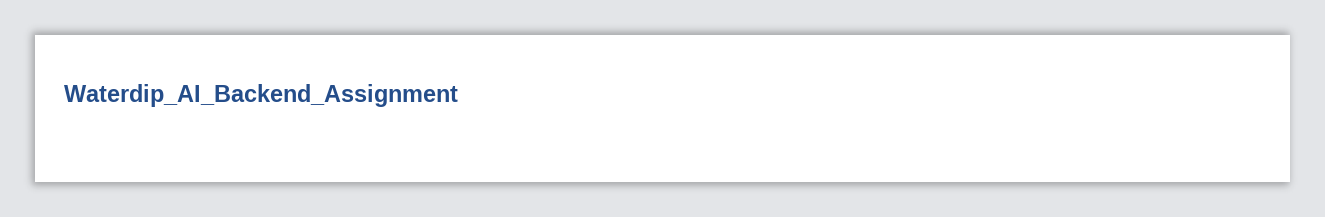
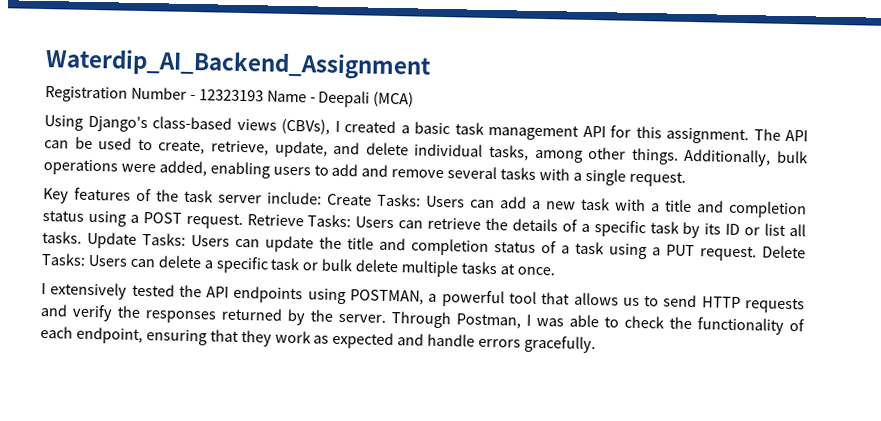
+ Registration Number - 12323193 Name - Deepali (MCA)
+ Using Django's class-based views (CBVs), I created a basic task management API for this assignment. The API can be used to create, retrieve, update, and delete individual tasks, among other things. Additionally, bulk operations were added, enabling users to add and remove several tasks with a single request.
+ Key features of the task server include: Create Tasks: Users can add a new task with a title and completion status using a POST request. Retrieve Tasks: Users can retrieve the details of a specific task by its ID or list all tasks. Update Tasks: Users can update the title and completion status of a task using a PUT request. Delete Tasks: Users can delete a specific task or bulk delete multiple tasks at once.
+ I extensively tested the API endpoints using POSTMAN, a powerful tool that allows us to send HTTP requests and verify the responses returned by the server. Through Postman, I was able to check the functionality of each endpoint, ensuring that they work as expected and handle errors gracefully.

